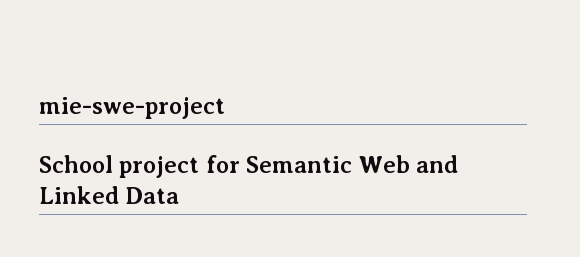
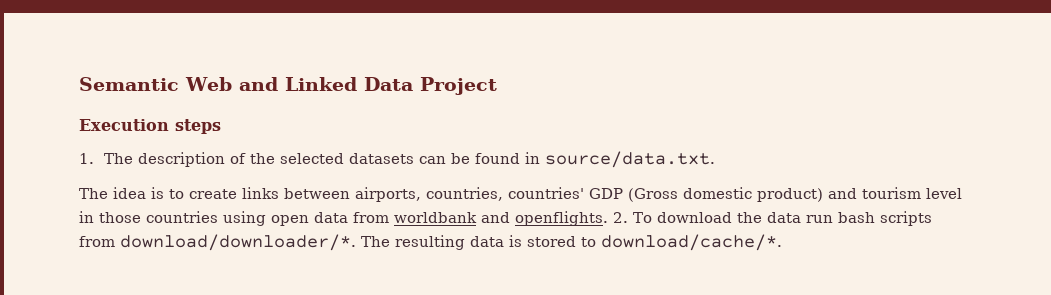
- mie-swe-project
- School project for Semantic Web and Linked Data
+ Semantic Web and Linked Data Project
+ Execution steps
+ 1. The description of the selected datasets can be found in source/data.txt.
+ The idea is to create links between airports, countries, countries' GDP (Gross domestic product) and tourism level in those countries using open data from worldbank and openflights. 2. To download the data run bash scripts from download/downloader/*. The resulting data is stored to download/cache/*.

